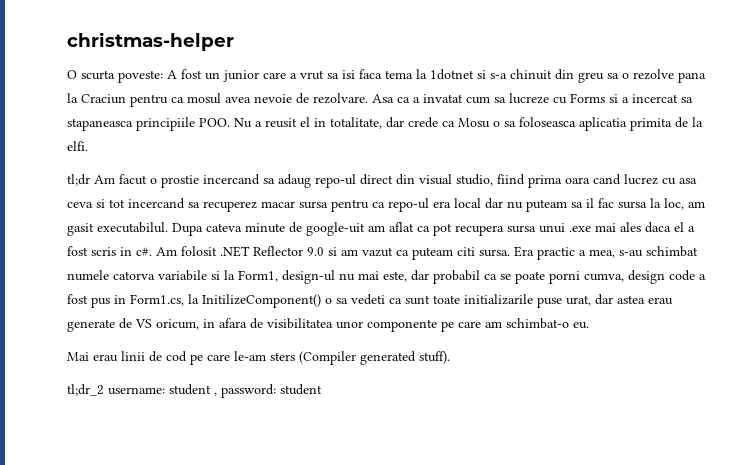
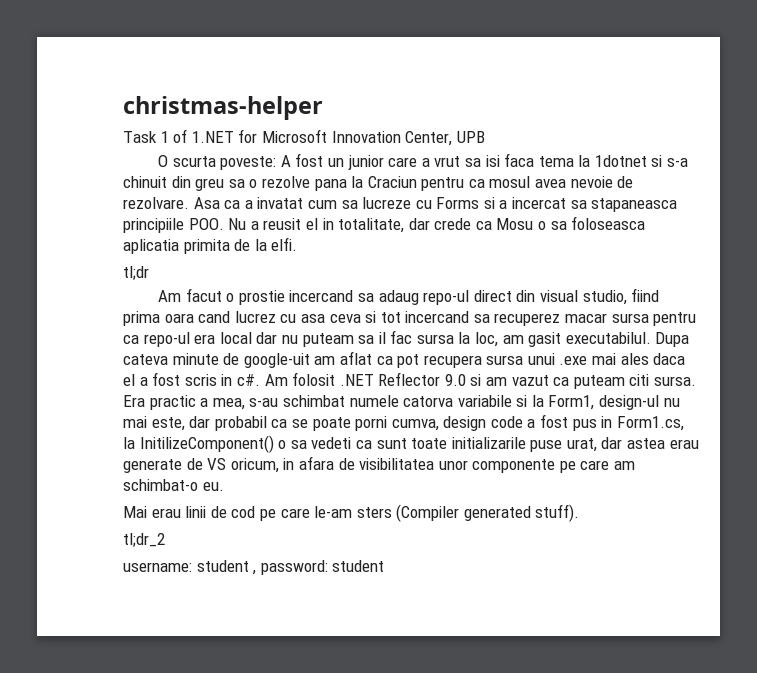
+ Task 1 of 1.NET for Microsoft Innovation Center, UPB
- tl;dr Am facut o prostie incercand sa adaug repo-ul direct din visual studio, fiind prima oara cand lucrez cu asa ceva si tot incercand sa recuperez macar sursa pentru ca repo-ul era local dar nu puteam sa il fac sursa la loc, am gasit executabilul.
+ tl;dr
+ Am facut o prostie incercand sa adaug repo-ul direct din visual studio, fiind prima oara cand lucrez cu asa ceva si tot incercand sa recuperez macar sursa pentru ca repo-ul era local dar nu puteam sa il fac sursa la loc, am gasit executabilul.
- tl;dr_2 username: student , password: student
+ tl;dr_2
+ username: student , password: student

